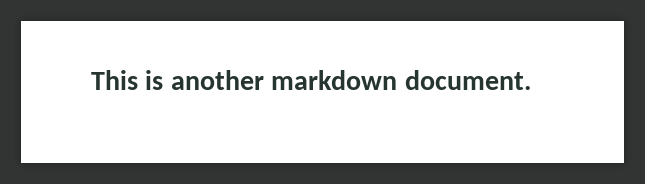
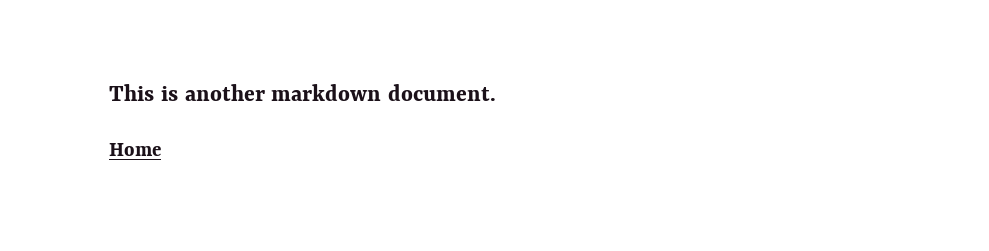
+ Home

